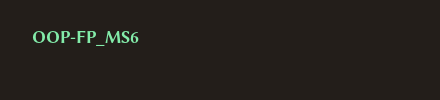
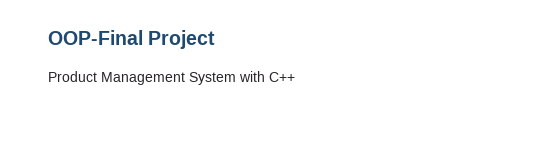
- OOP-FP_MS6
+ OOP-Final Project
+ Product Management System with C++

